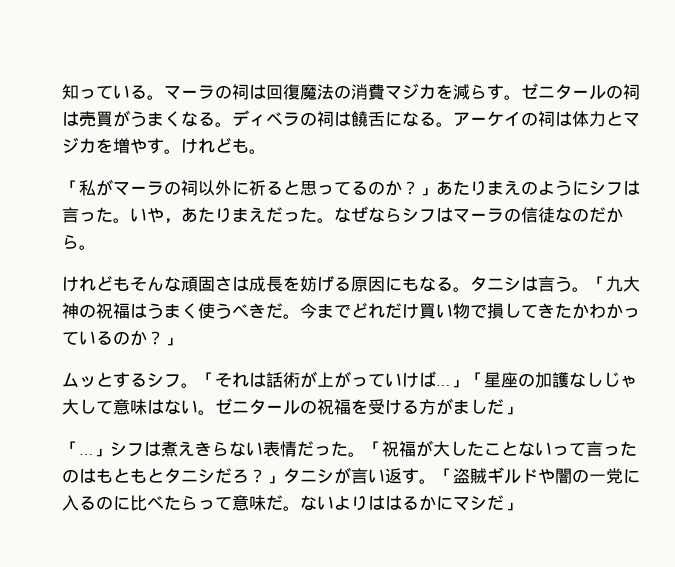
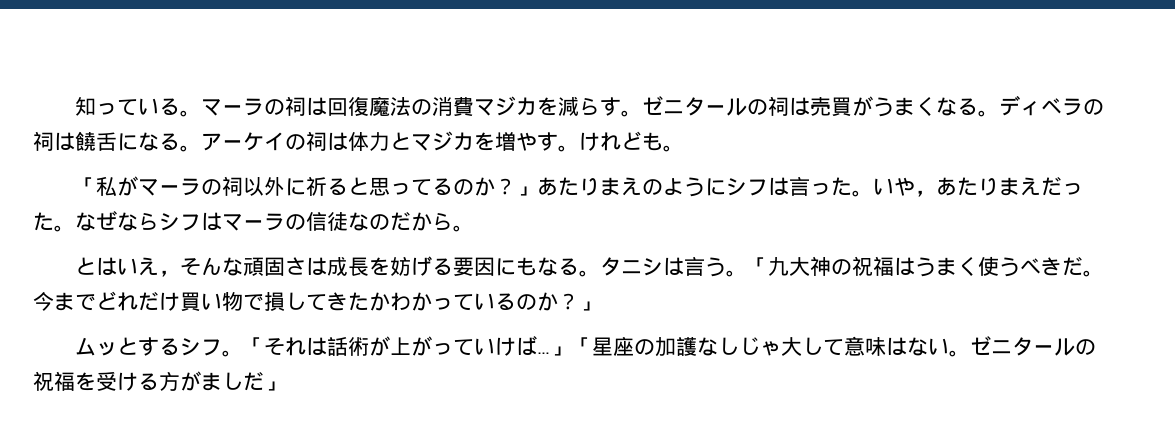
- けれどもそんな頑固さは成長を妨げる原因にもなる。
+ とはいえ，そんな頑固さは成長を妨げる要因にもなる。
- 「…」シフは煮えきらない表情だった。「祝福が大したことないって言ったのはもともとタニシだろ？」タニシが言い返す。「盗賊ギルドや闇の一党に入るのに比べたらって意味だ。ないよりははるかにマシだ」

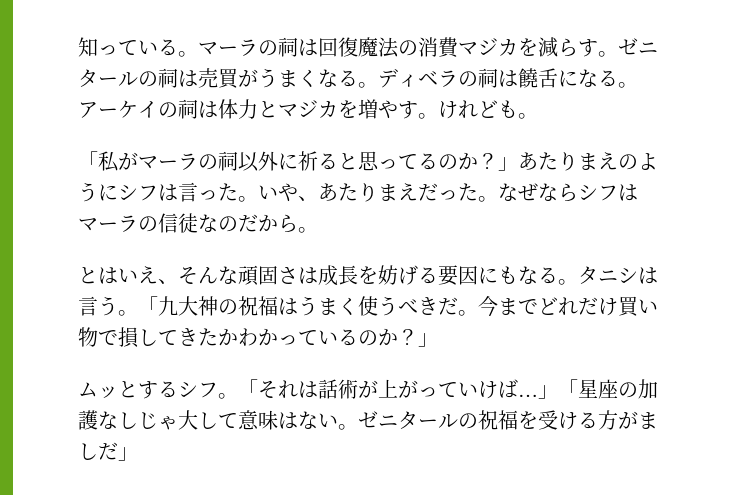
- いや，あたりまえだった。
+ いや、あたりまえだった。
- とはいえ，そんな頑固さは成長を妨げる要因にもなる。
+ とはいえ、そんな頑固さは成長を妨げる要因にもなる。

